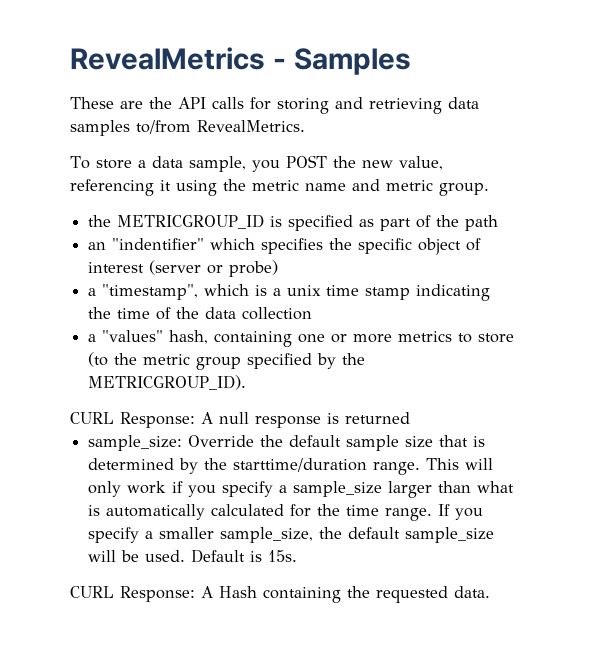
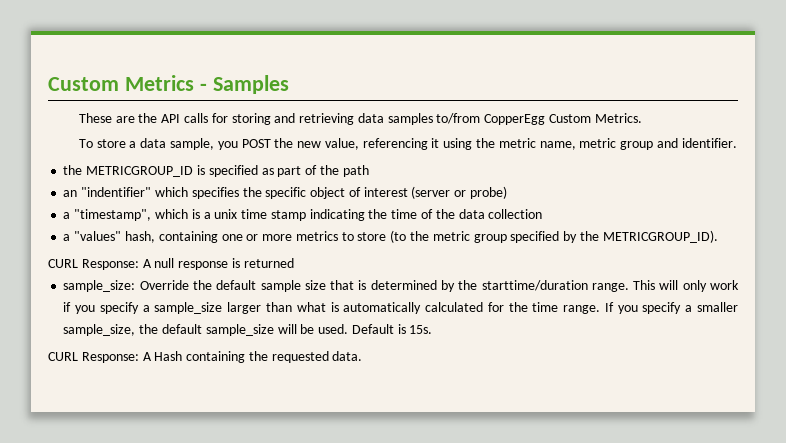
- RevealMetrics - Samples
+ Custom Metrics - Samples
- These are the API calls for storing and retrieving data samples to/from RevealMetrics.
+ These are the API calls for storing and retrieving data samples to/from CopperEgg Custom Metrics.
- To store a data sample, you POST the new value, referencing it using the metric name and metric group.
+ To store a data sample, you POST the new value, referencing it using the metric name, metric group and identifier.

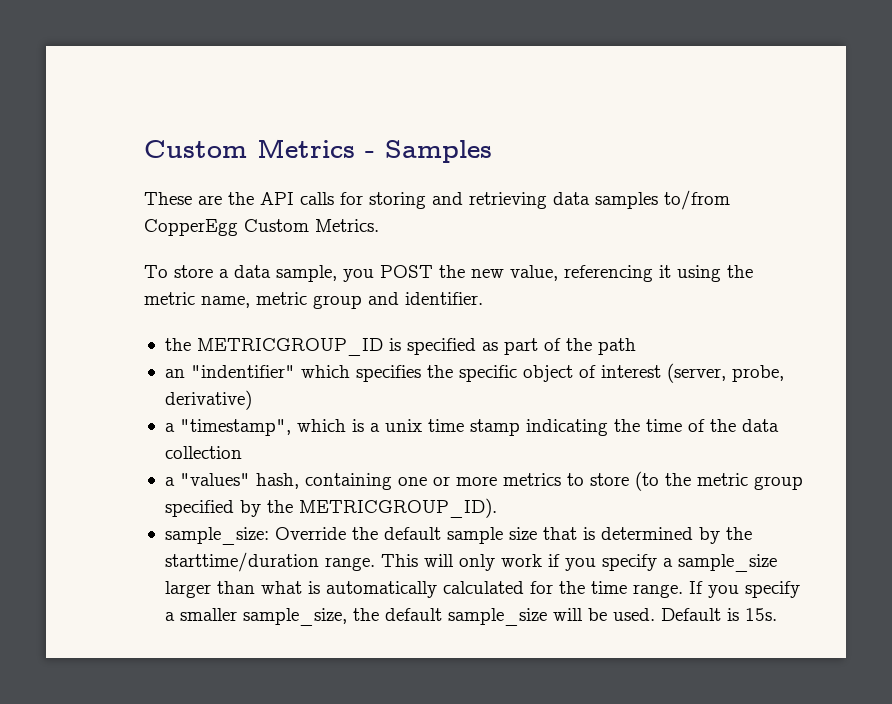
- an "indentifier" which specifies the specific object of interest (server or probe)
+ an "indentifier" which specifies the specific object of interest (server, probe, derivative)
- CURL Response: A null response is returned
- CURL Response: A Hash containing the requested data.

